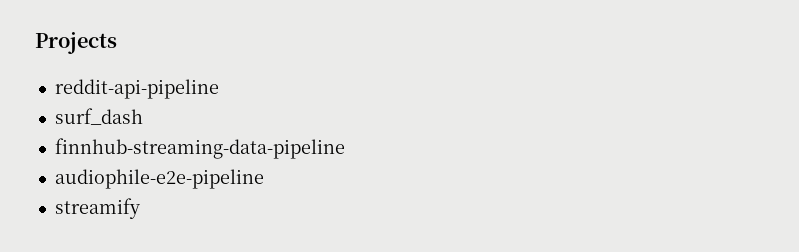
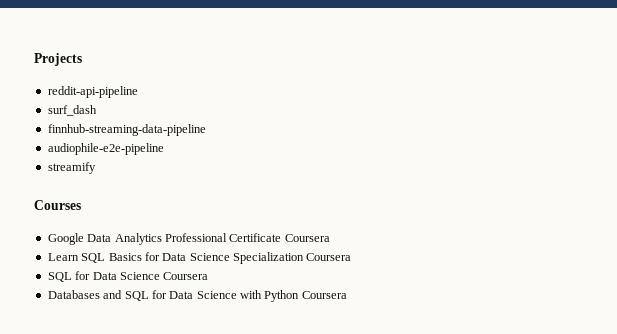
+ Courses
+ Google Data Analytics Professional Certificate Coursera
+ Learn SQL Basics for Data Science Specialization Coursera
+ SQL for Data Science Coursera
+ Databases and SQL for Data Science with Python Coursera

